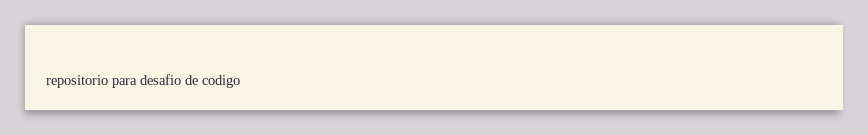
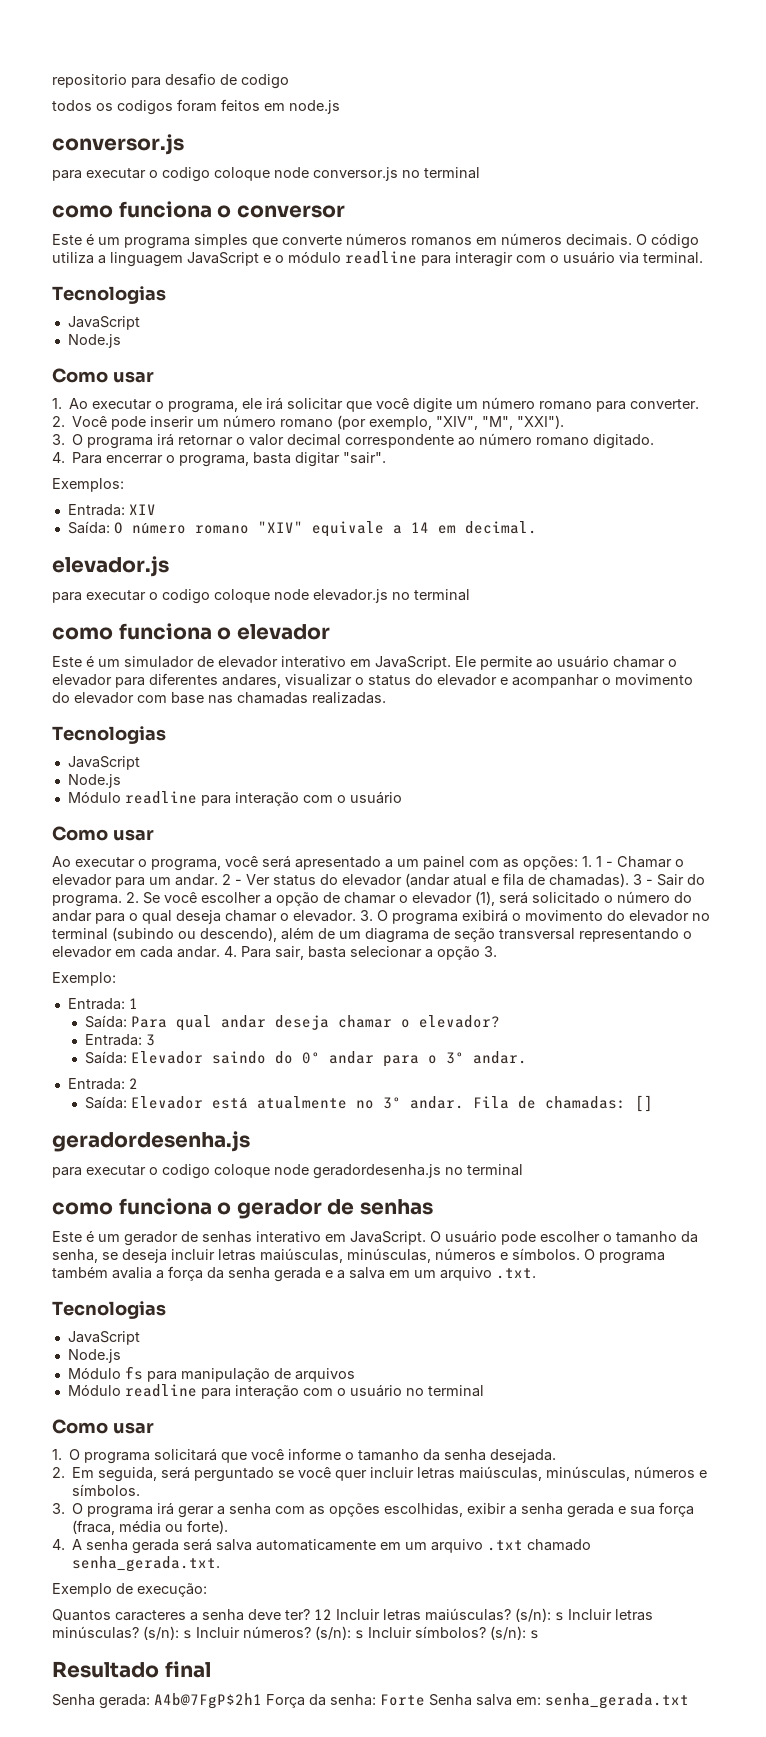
+ todos os codigos foram feitos em node.js
+ conversor.js
+ para executar o codigo coloque node conversor.js no terminal
+ como funciona o conversor
+ Este é um programa simples que converte números romanos em números decimais. O código utiliza a linguagem JavaScript e o módulo readline para interagir com o usuário via terminal.
+ Tecnologias
+ JavaScript
+ Node.js
+ Como usar
+ 1. Ao executar o programa, ele irá solicitar que você digite um número romano para converter.
+ 2. Você pode inserir um número romano (por exemplo, "XIV", "M", "XXI").
+ 3. O programa irá retornar o valor decimal correspondente ao número romano digitado.
+ 4. Para encerrar o programa, basta digitar "sair".
+ Exemplos:
+ Entrada: XIV
+ Saída: O número romano "XIV" equivale a 14 em decimal.
+ elevador.js
+ para executar o codigo coloque node elevador.js no terminal
+ como funciona o elevador
+ Este é um simulador de elevador interativo em JavaScript. Ele permite ao usuário chamar o elevador para diferentes andares, visualizar o status do elevador e acompanhar o movimento do elevador com base nas chamadas realizadas.
+ Tecnologias
+ JavaScript
+ Node.js
+ Módulo readline para interação com o usuário
+ Como usar
+ Ao executar o programa, você será apresentado a um painel com as opções: 1. 1 - Chamar o elevador para um andar. 2 - Ver status do elevador (andar atual e fila de chamadas). 3 - Sair do programa. 2. Se você escolher a opção de chamar o elevador (1), será solicitado o número do andar para o qual deseja chamar o elevador. 3. O programa exibirá o movimento do elevador no terminal (subindo ou descendo), além de um diagrama de seção transversal representando o elevador em cada andar. 4. Para sair, basta selecionar a opção 3.
+ Exemplo:
+ Entrada: 1
+ Saída: Para qual andar deseja chamar o elevador?
+ Entrada: 3
+ Saída: Elevador saindo do 0º andar para o 3º andar.
+ Entrada: 2
+ Saída: Elevador está atualmente no 3º andar. Fila de chamadas: []
+ geradordesenha.js
+ para executar o codigo coloque node geradordesenha.js no terminal
+ como funciona o gerador de senhas
+ Este é um gerador de senhas interativo em JavaScript. O usuário pode escolher o tamanho da senha, se deseja incluir letras maiúsculas, minúsculas, números e símbolos. O programa também avalia a força da senha gerada e a salva em um arquivo .txt.
+ Tecnologias
+ JavaScript
+ Node.js
+ Módulo fs para manipulação de arquivos
+ Módulo readline para interação com o usuário no terminal
+ Como usar
+ 1. O programa solicitará que você informe o tamanho da senha desejada.
+ 2. Em seguida, será perguntado se você quer incluir letras maiúsculas, minúsculas, números e símbolos.
+ 3. O programa irá gerar a senha com as opções escolhidas, exibir a senha gerada e sua força (fraca, média ou forte).
+ 4. A senha gerada será salva automaticamente em um arquivo .txt chamado senha_gerada.txt.
+ Exemplo de execução:
+ Quantos caracteres a senha deve ter? 12 Incluir letras maiúsculas? (s/n): s Incluir letras minúsculas? (s/n): s Incluir números? (s/n): s Incluir símbolos? (s/n): s
+ Resultado final
+ Senha gerada: A4b@7FgP$2h1 Força da senha: Forte Senha salva em: senha_gerada.txt

